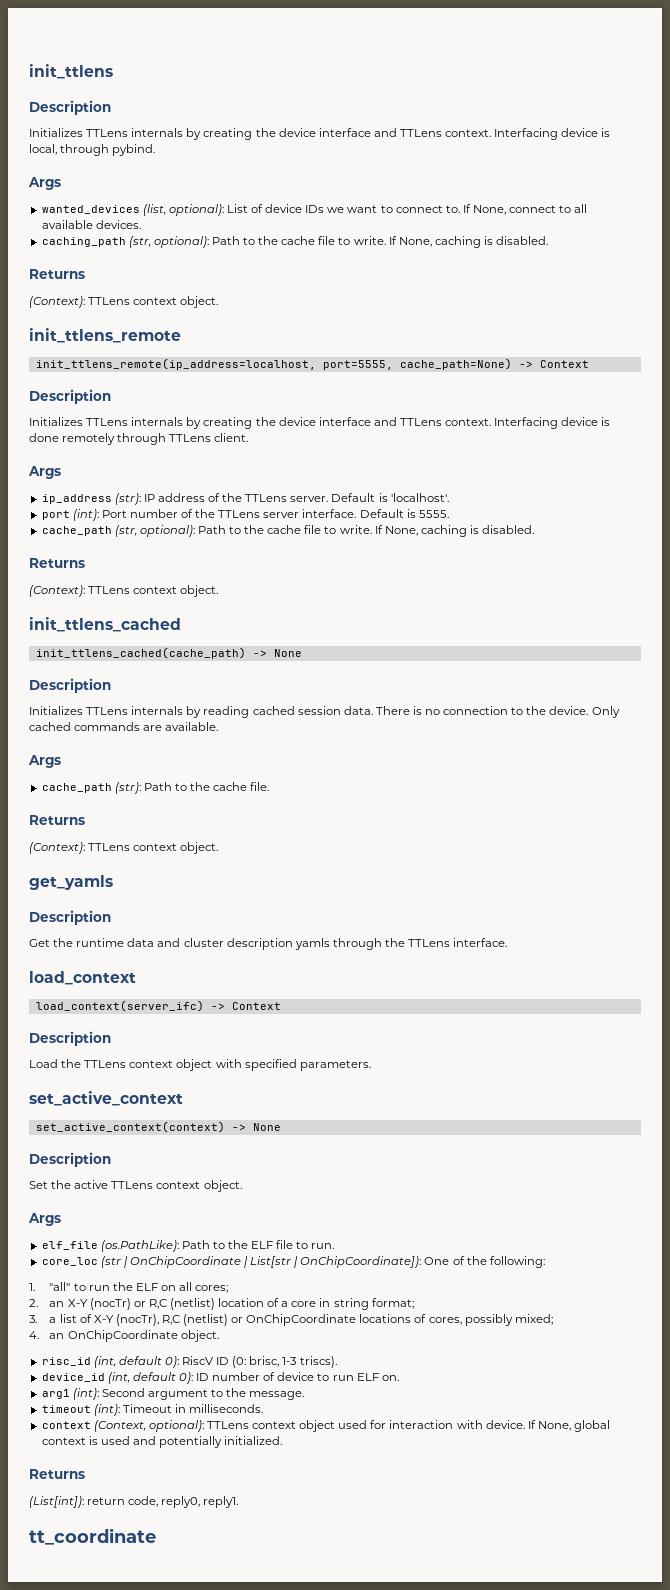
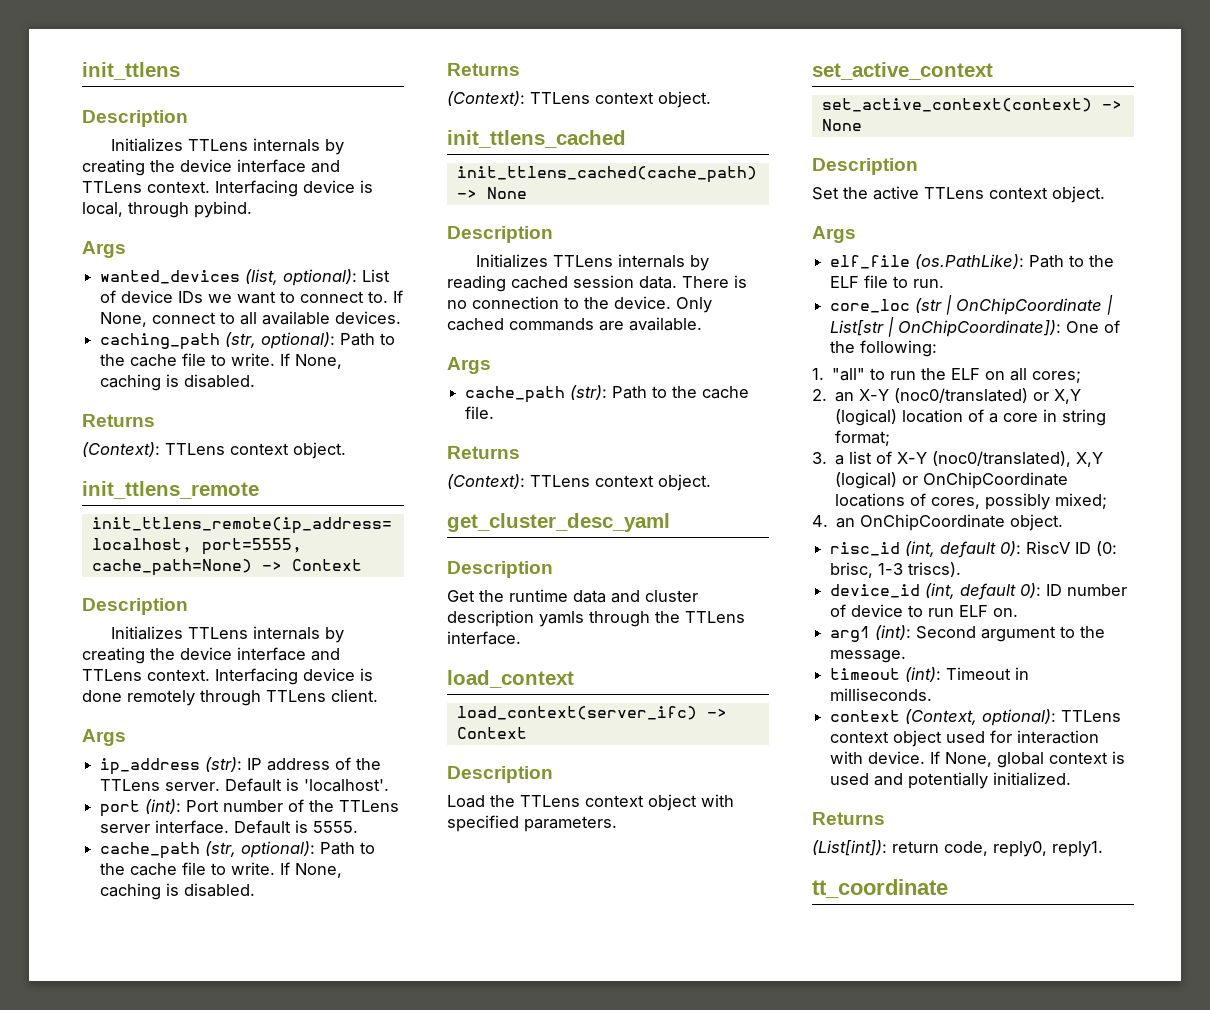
- get_yamls
+ get_cluster_desc_yaml
- 2. an X-Y (nocTr) or R,C (netlist) location of a core in string format;
+ 2. an X-Y (noc0/translated) or X,Y (logical) location of a core in string format;
- 3. a list of X-Y (nocTr), R,C (netlist) or OnChipCoordinate locations of cores, possibly mixed;
+ 3. a list of X-Y (noc0/translated), X,Y (logical) or OnChipCoordinate locations of cores, possibly mixed;

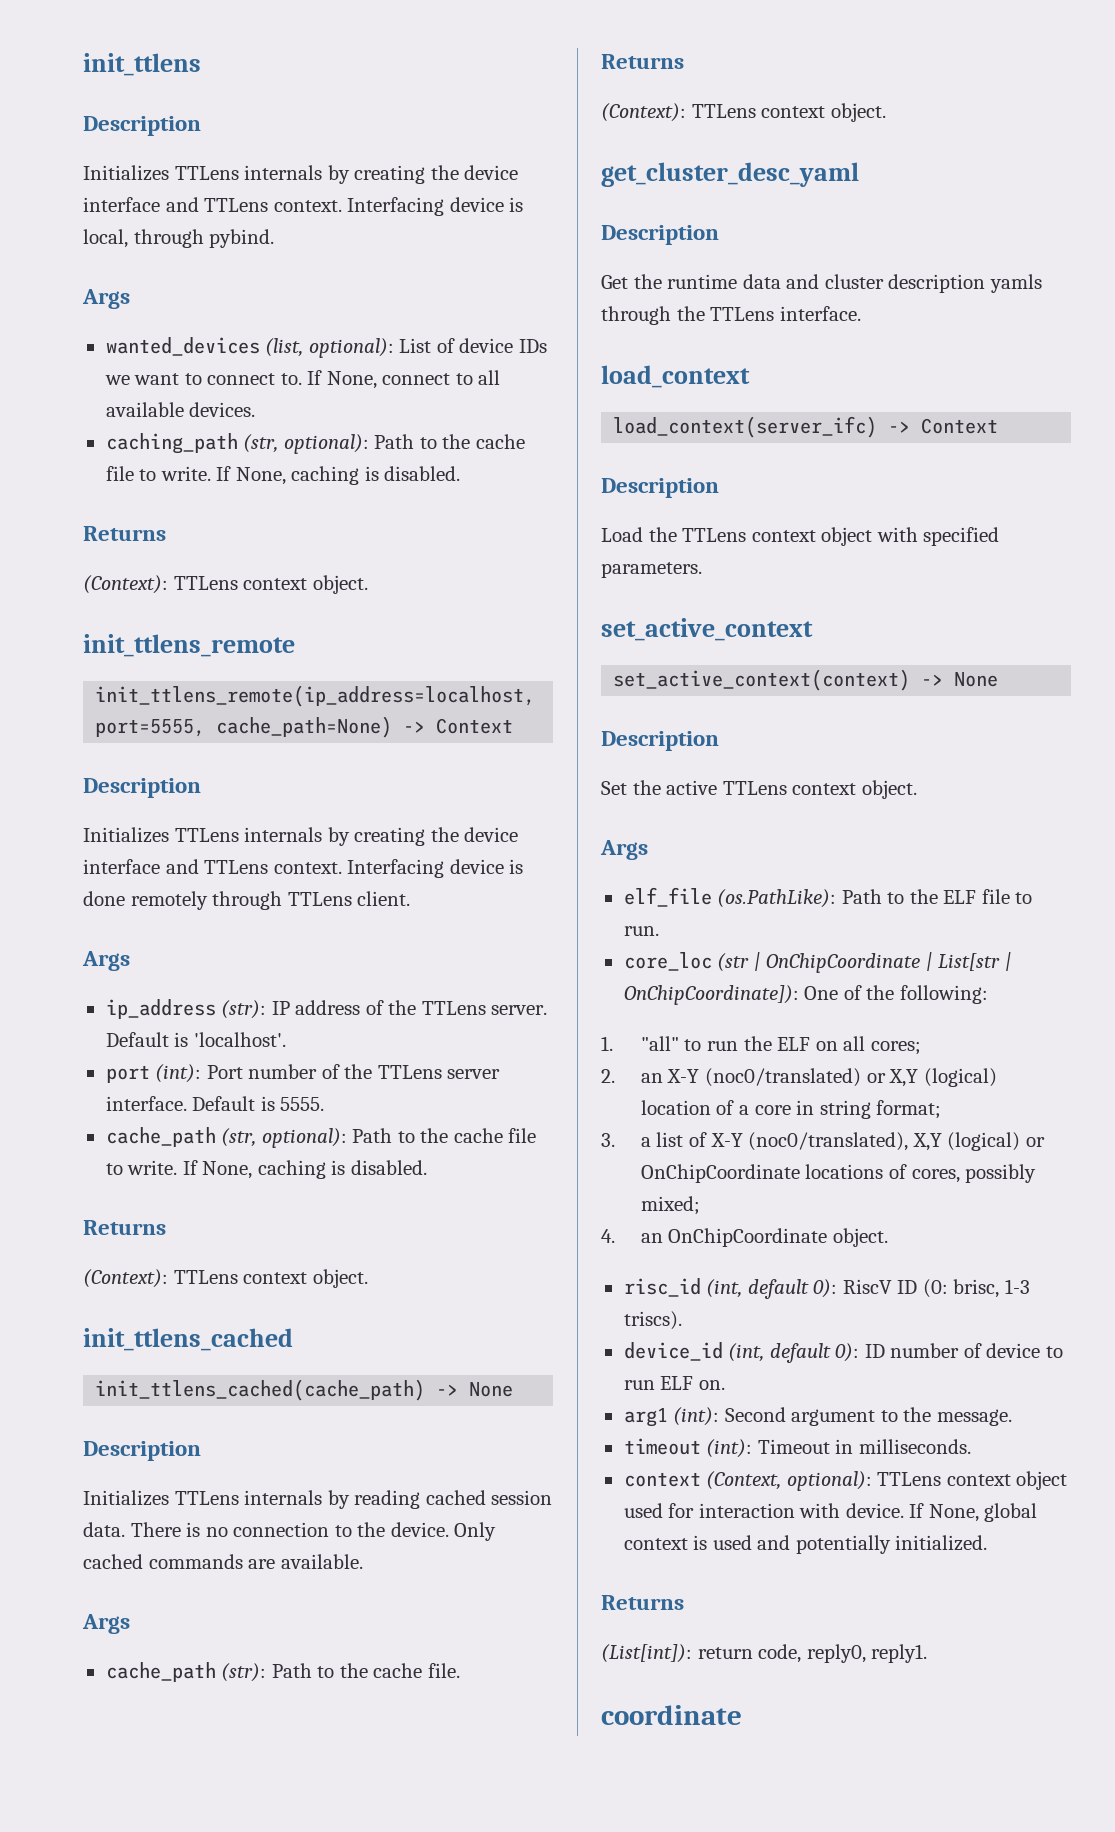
- tt_coordinate
+ coordinate

